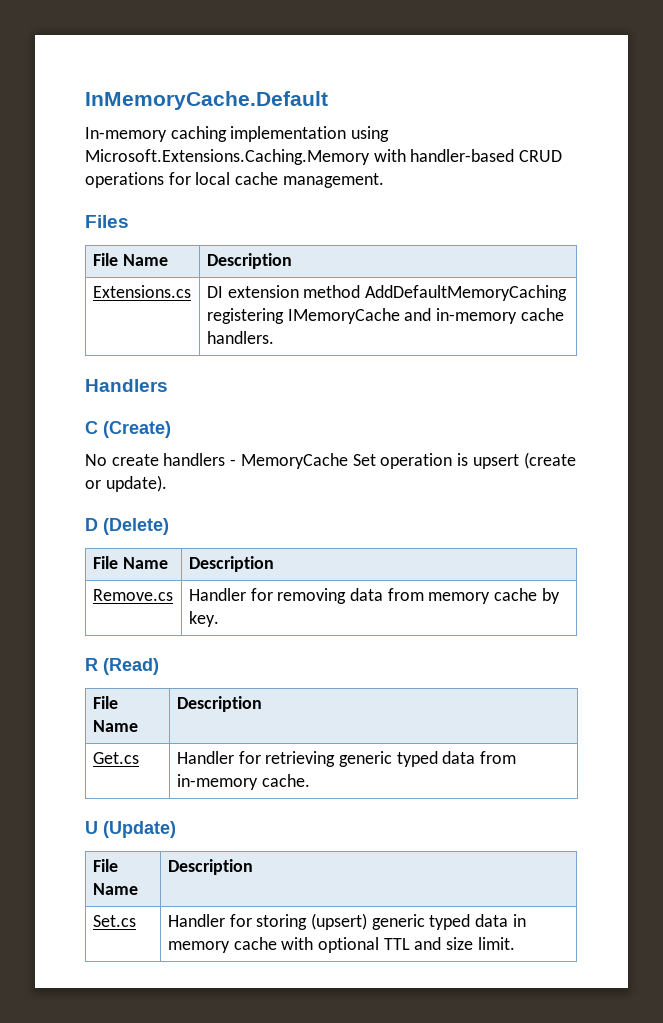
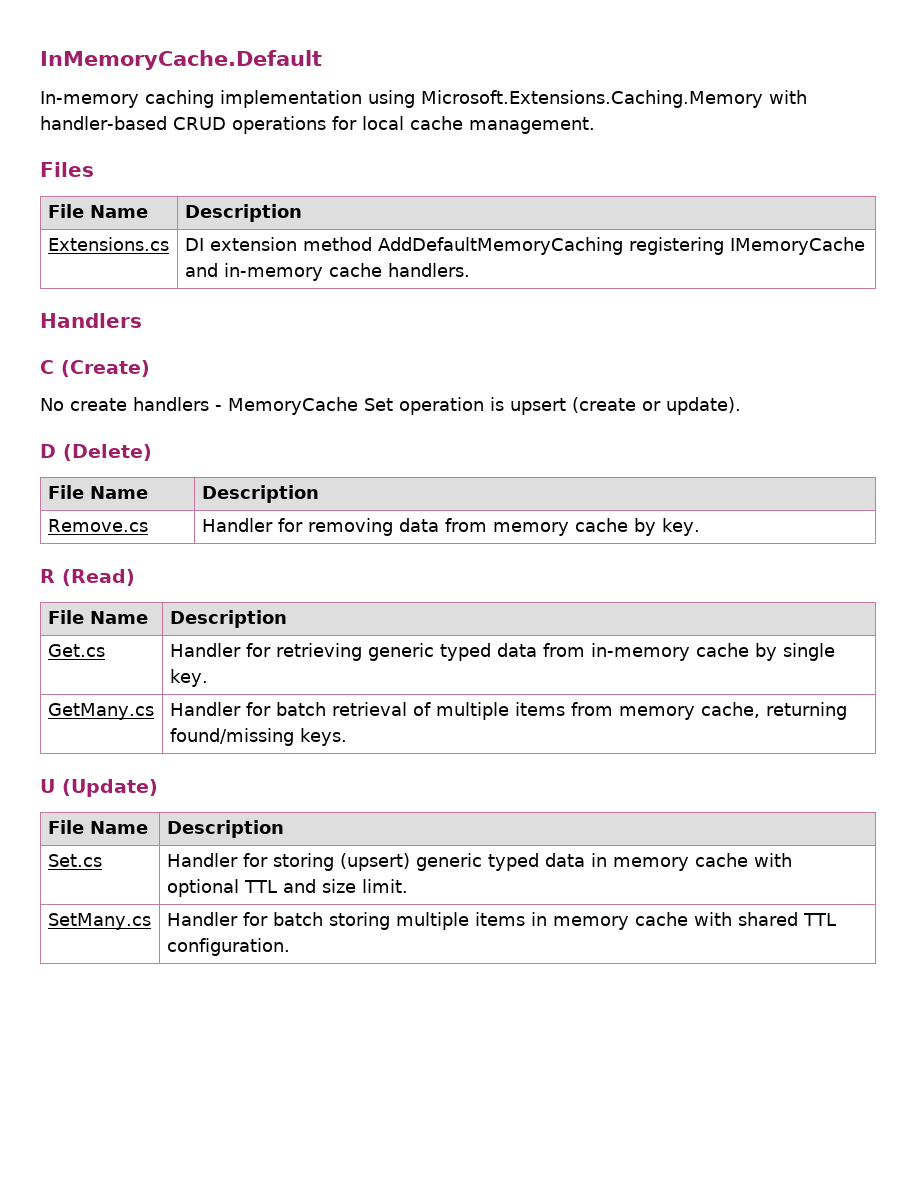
- Get.cs | Handler for retrieving generic typed data from in-memory cache.
+ Get.cs | Handler for retrieving generic typed data from in-memory cache by single key.
+ GetMany.cs | Handler for batch retrieval of multiple items from memory cache, returning found/missing keys.
+ SetMany.cs | Handler for batch storing multiple items in memory cache with shared TTL configuration.

